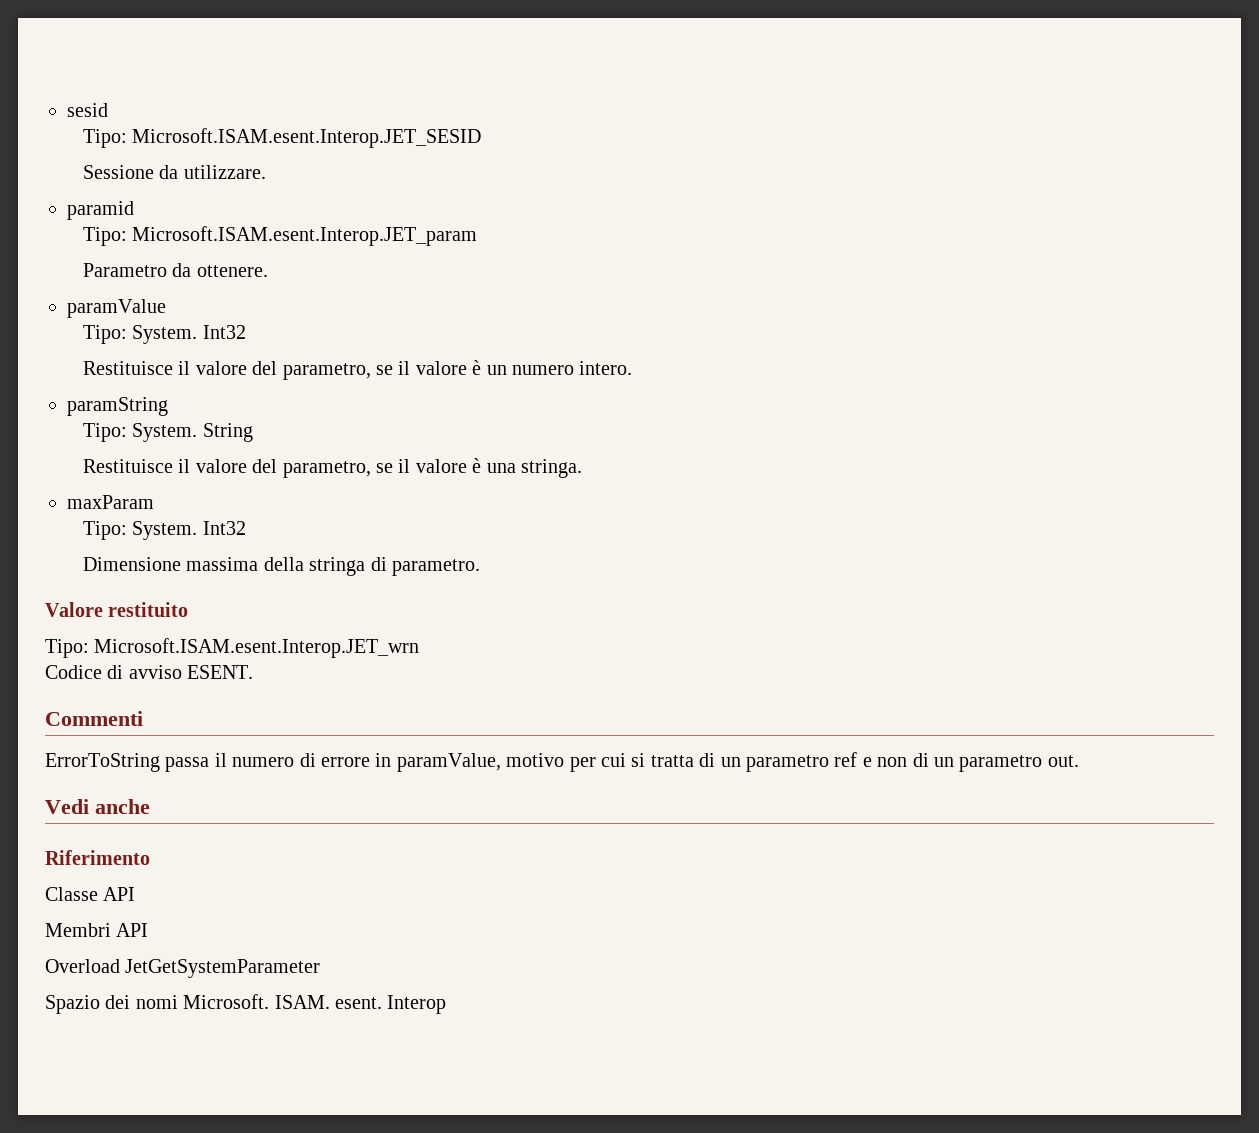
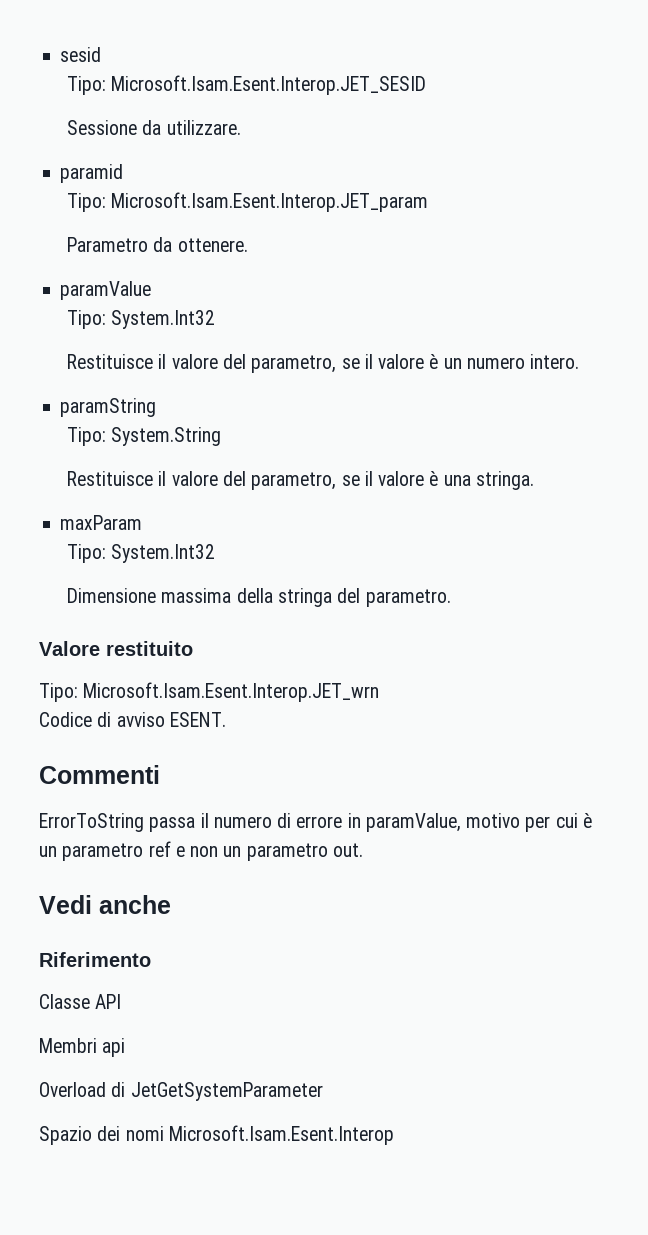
- Tipo: Microsoft.ISAM.esent.Interop.JET_SESID
+ Tipo: Microsoft.Isam.Esent.Interop.JET_SESID
- Tipo: Microsoft.ISAM.esent.Interop.JET_param
+ Tipo: Microsoft.Isam.Esent.Interop.JET_param
  paramValue
- Tipo: System. Int32
+ Tipo: System.Int32
- Tipo: System. String
+ Tipo: System.String
  maxParam
- Tipo: System. Int32
+ Tipo: System.Int32
- Dimensione massima della stringa di parametro.
+ Dimensione massima della stringa del parametro.
- Tipo: Microsoft.ISAM.esent.Interop.JET_wrn
+ Tipo: Microsoft.Isam.Esent.Interop.JET_wrn
- ErrorToString passa il numero di errore in paramValue, motivo per cui si tratta di un parametro ref e non di un parametro out.
+ ErrorToString passa il numero di errore in paramValue, motivo per cui è un parametro ref e non un parametro out.
- Membri API
+ Membri api
- Overload JetGetSystemParameter
+ Overload di JetGetSystemParameter
- Spazio dei nomi Microsoft. ISAM. esent. Interop
+ Spazio dei nomi Microsoft.Isam.Esent.Interop

